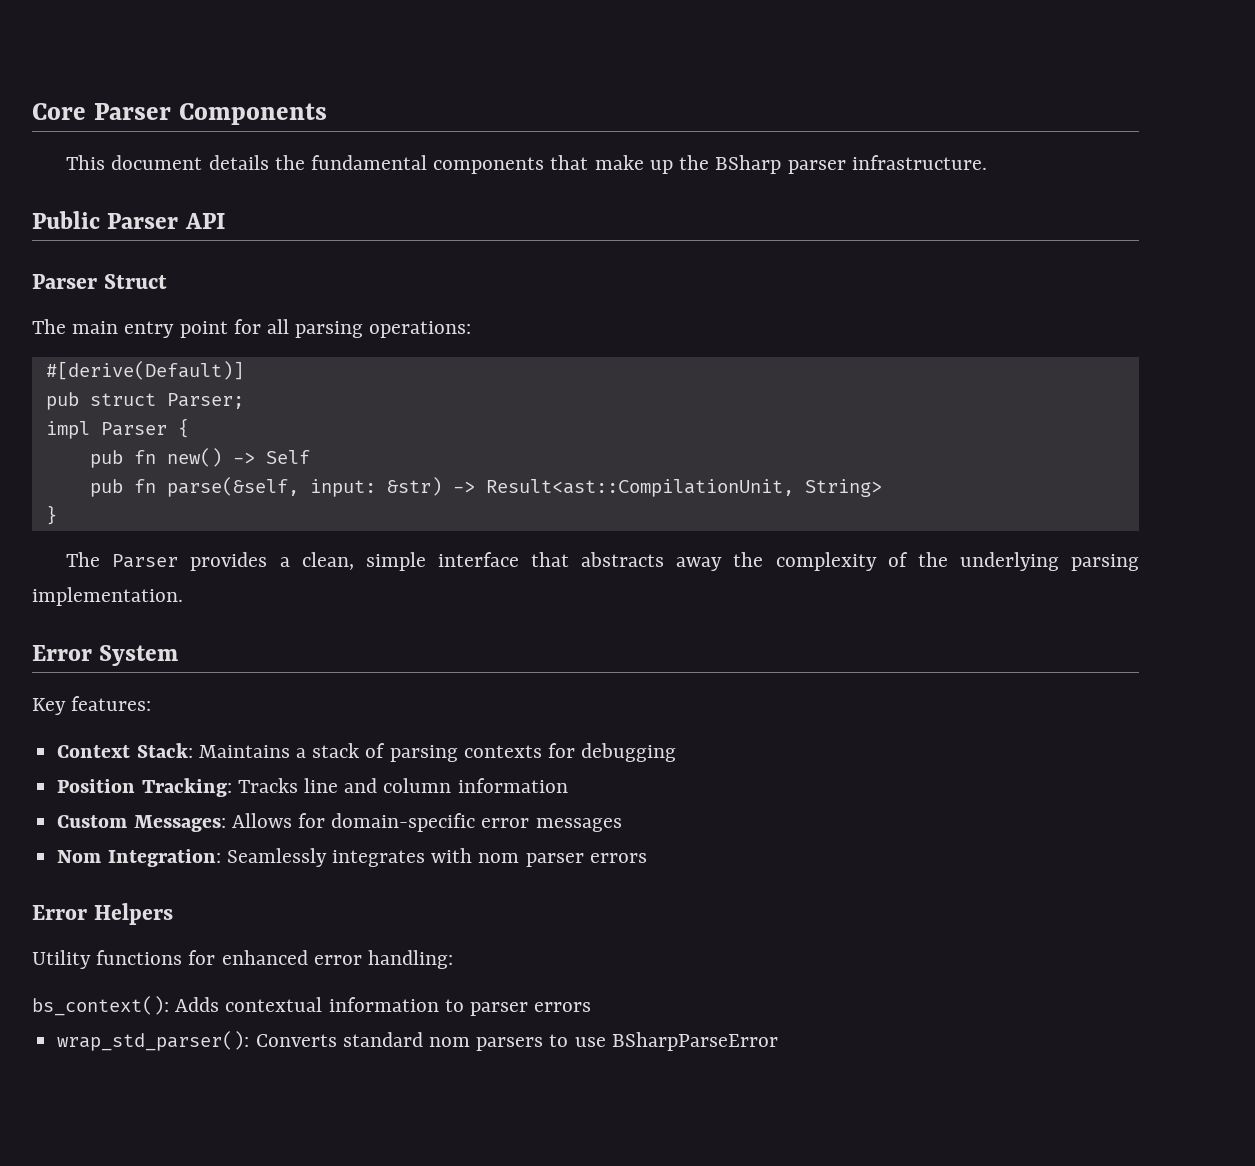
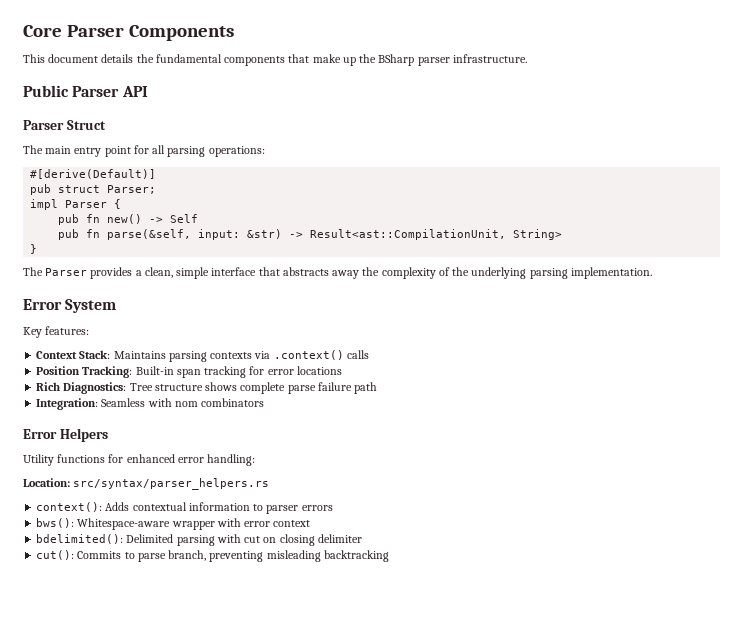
- Context Stack: Maintains a stack of parsing contexts for debugging
- Position Tracking: Tracks line and column information
- Custom Messages: Allows for domain-specific error messages
- Nom Integration: Seamlessly integrates with nom parser errors
+ Context Stack: Maintains parsing contexts via .context() calls
+ Position Tracking: Built-in span tracking for error locations
+ Rich Diagnostics: Tree structure shows complete parse failure path
+ Integration: Seamless with nom combinators
- bs_context(): Adds contextual information to parser errors
+ Location: src/syntax/parser_helpers.rs
+ context(): Adds contextual information to parser errors
- wrap_std_parser(): Converts standard nom parsers to use BSharpParseError
+ bws(): Whitespace-aware wrapper with error context
+ bdelimited(): Delimited parsing with cut on closing delimiter
+ cut(): Commits to parse branch, preventing misleading backtracking

